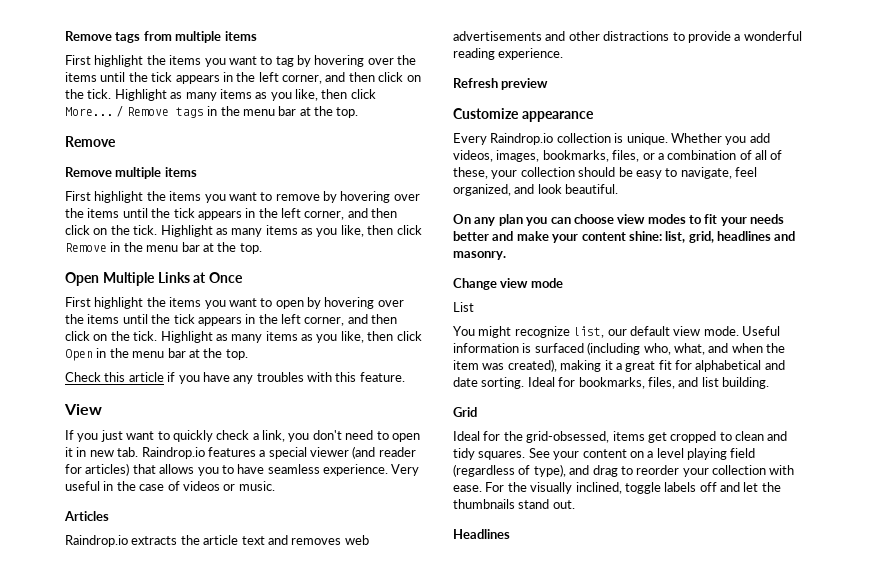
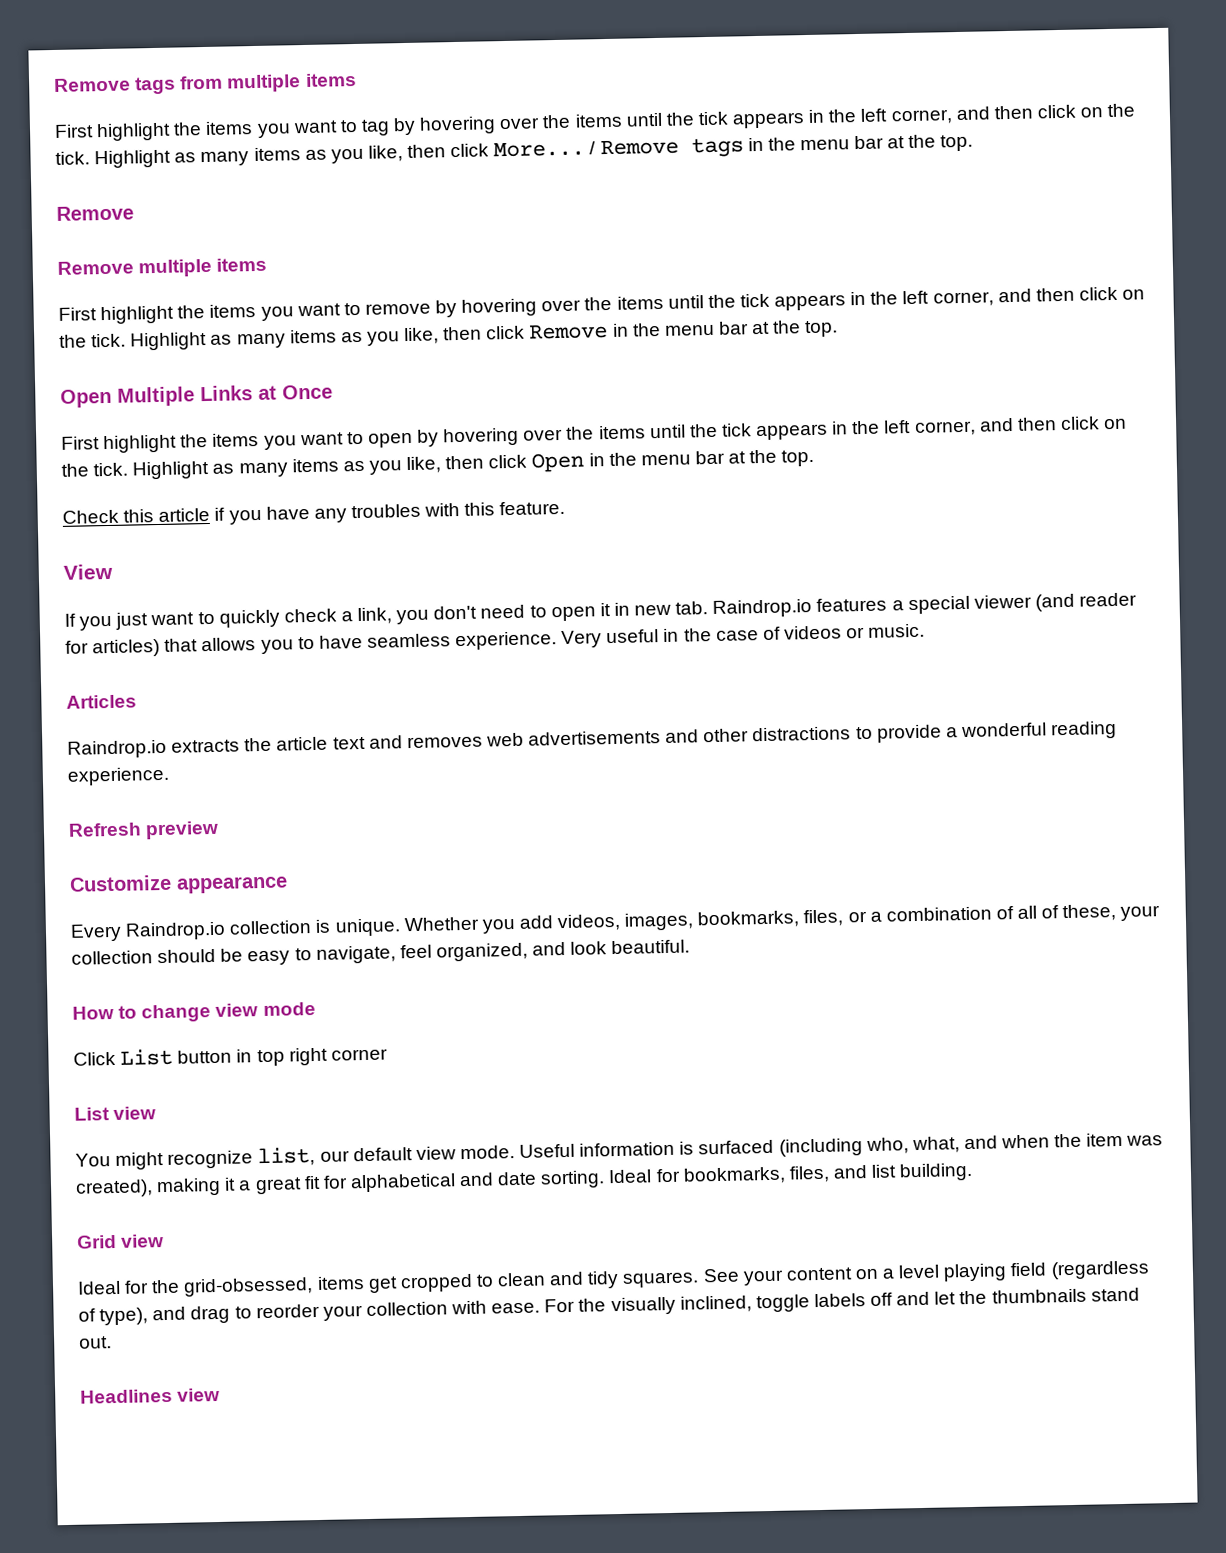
- On any plan you can choose view modes to fit your needs better and make your content shine: list, grid, headlines and masonry.
- Change view mode
+ How to change view mode
- List
+ Click List button in top right corner
+ List view
- Grid
+ Grid view
- Headlines
+ Headlines view

